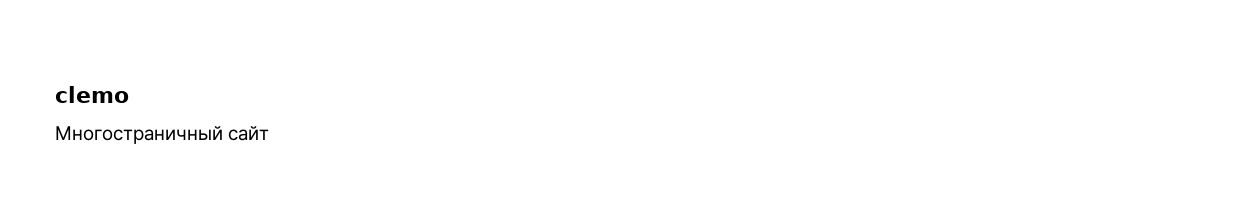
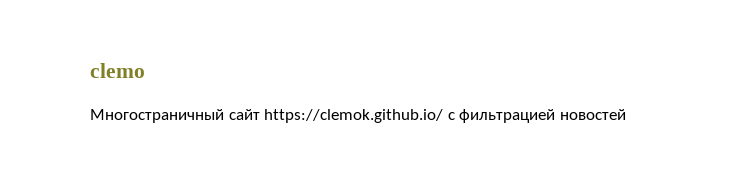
- Многостраничный сайт
+ Многостраничный сайт https://clemok.github.io/ с фильтрацией новостей

